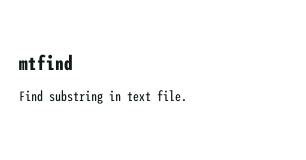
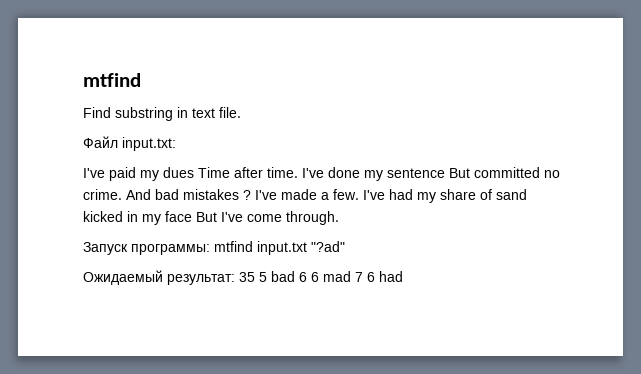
+ Файл input.txt:
+ I've paid my dues Time after time. I've done my sentence But committed no crime. And bad mistakes ? I've made a few. I've had my share of sand kicked in my face But I've come through.
+ Запуск программы: mtfind input.txt "?ad"
+ Ожидаемый результат: 35 5 bad 6 6 mad 7 6 had

